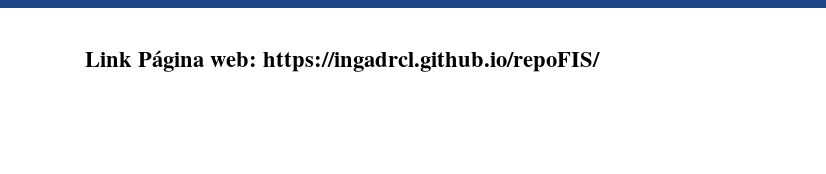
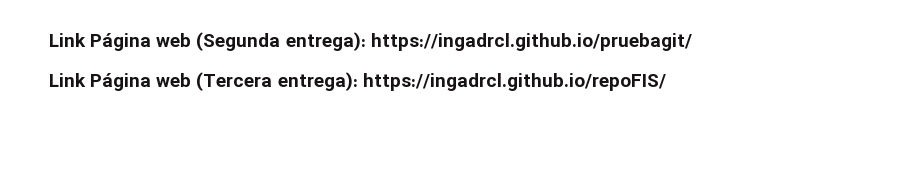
- Link Página web: https://ingadrcl.github.io/repoFIS/
+ Link Página web (Segunda entrega): https://ingadrcl.github.io/pruebagit/
+ Link Página web (Tercera entrega): https://ingadrcl.github.io/repoFIS/

